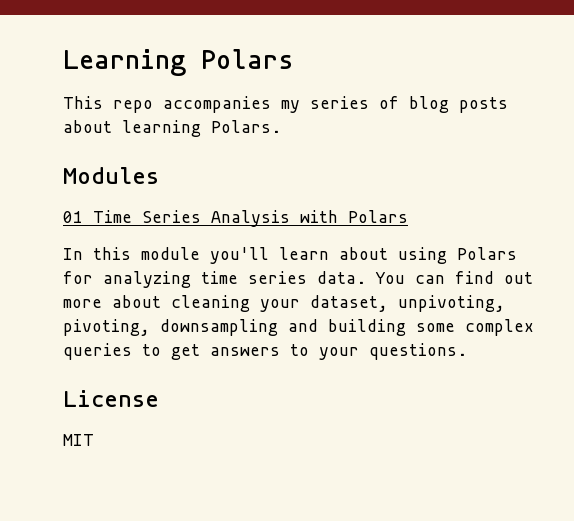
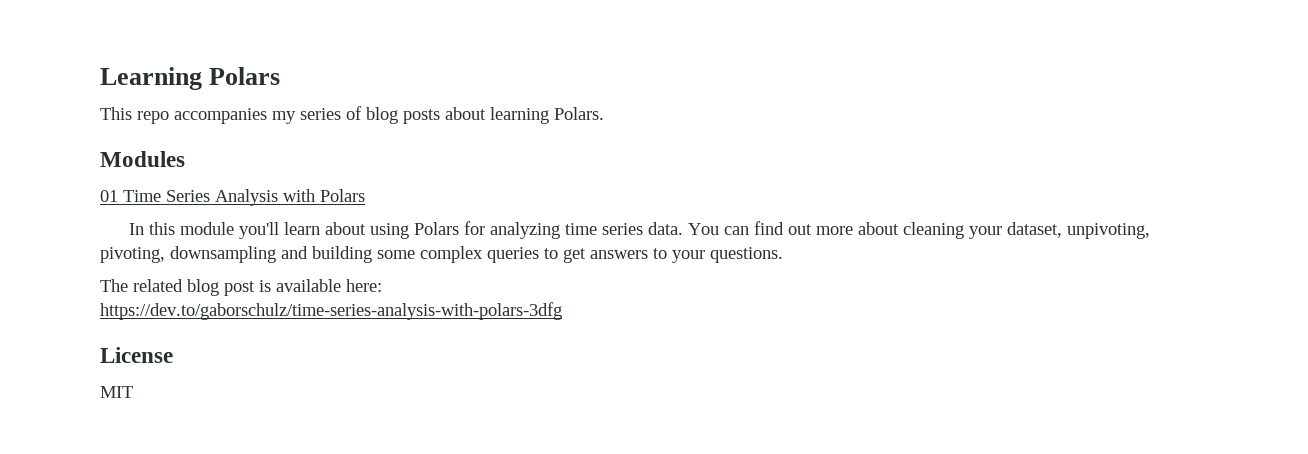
+ The related blog post is available here:
+ https://dev.to/gaborschulz/time-series-analysis-with-polars-3dfg

